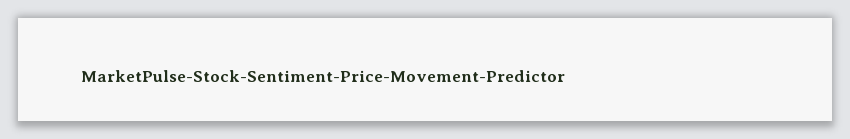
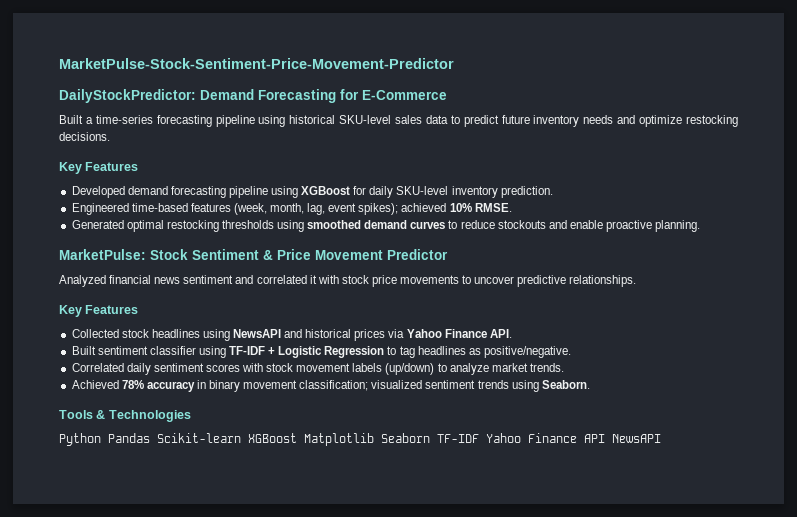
+ DailyStockPredictor: Demand Forecasting for E-Commerce
+ Built a time-series forecasting pipeline using historical SKU-level sales data to predict future inventory needs and optimize restocking decisions.
+ Key Features
+ Developed demand forecasting pipeline using XGBoost for daily SKU-level inventory prediction.
+ Engineered time-based features (week, month, lag, event spikes); achieved 10% RMSE.
+ Generated optimal restocking thresholds using smoothed demand curves to reduce stockouts and enable proactive planning.
+ MarketPulse: Stock Sentiment & Price Movement Predictor
+ Analyzed financial news sentiment and correlated it with stock price movements to uncover predictive relationships.
+ Key Features
+ Collected stock headlines using NewsAPI and historical prices via Yahoo Finance API.
+ Built sentiment classifier using TF-IDF + Logistic Regression to tag headlines as positive/negative.
+ Correlated daily sentiment scores with stock movement labels (up/down) to analyze market trends.
+ Achieved 78% accuracy in binary movement classification; visualized sentiment trends using Seaborn.
+ Tools & Technologies
+ Python Pandas Scikit-learn XGBoost Matplotlib Seaborn TF-IDF Yahoo Finance API NewsAPI

